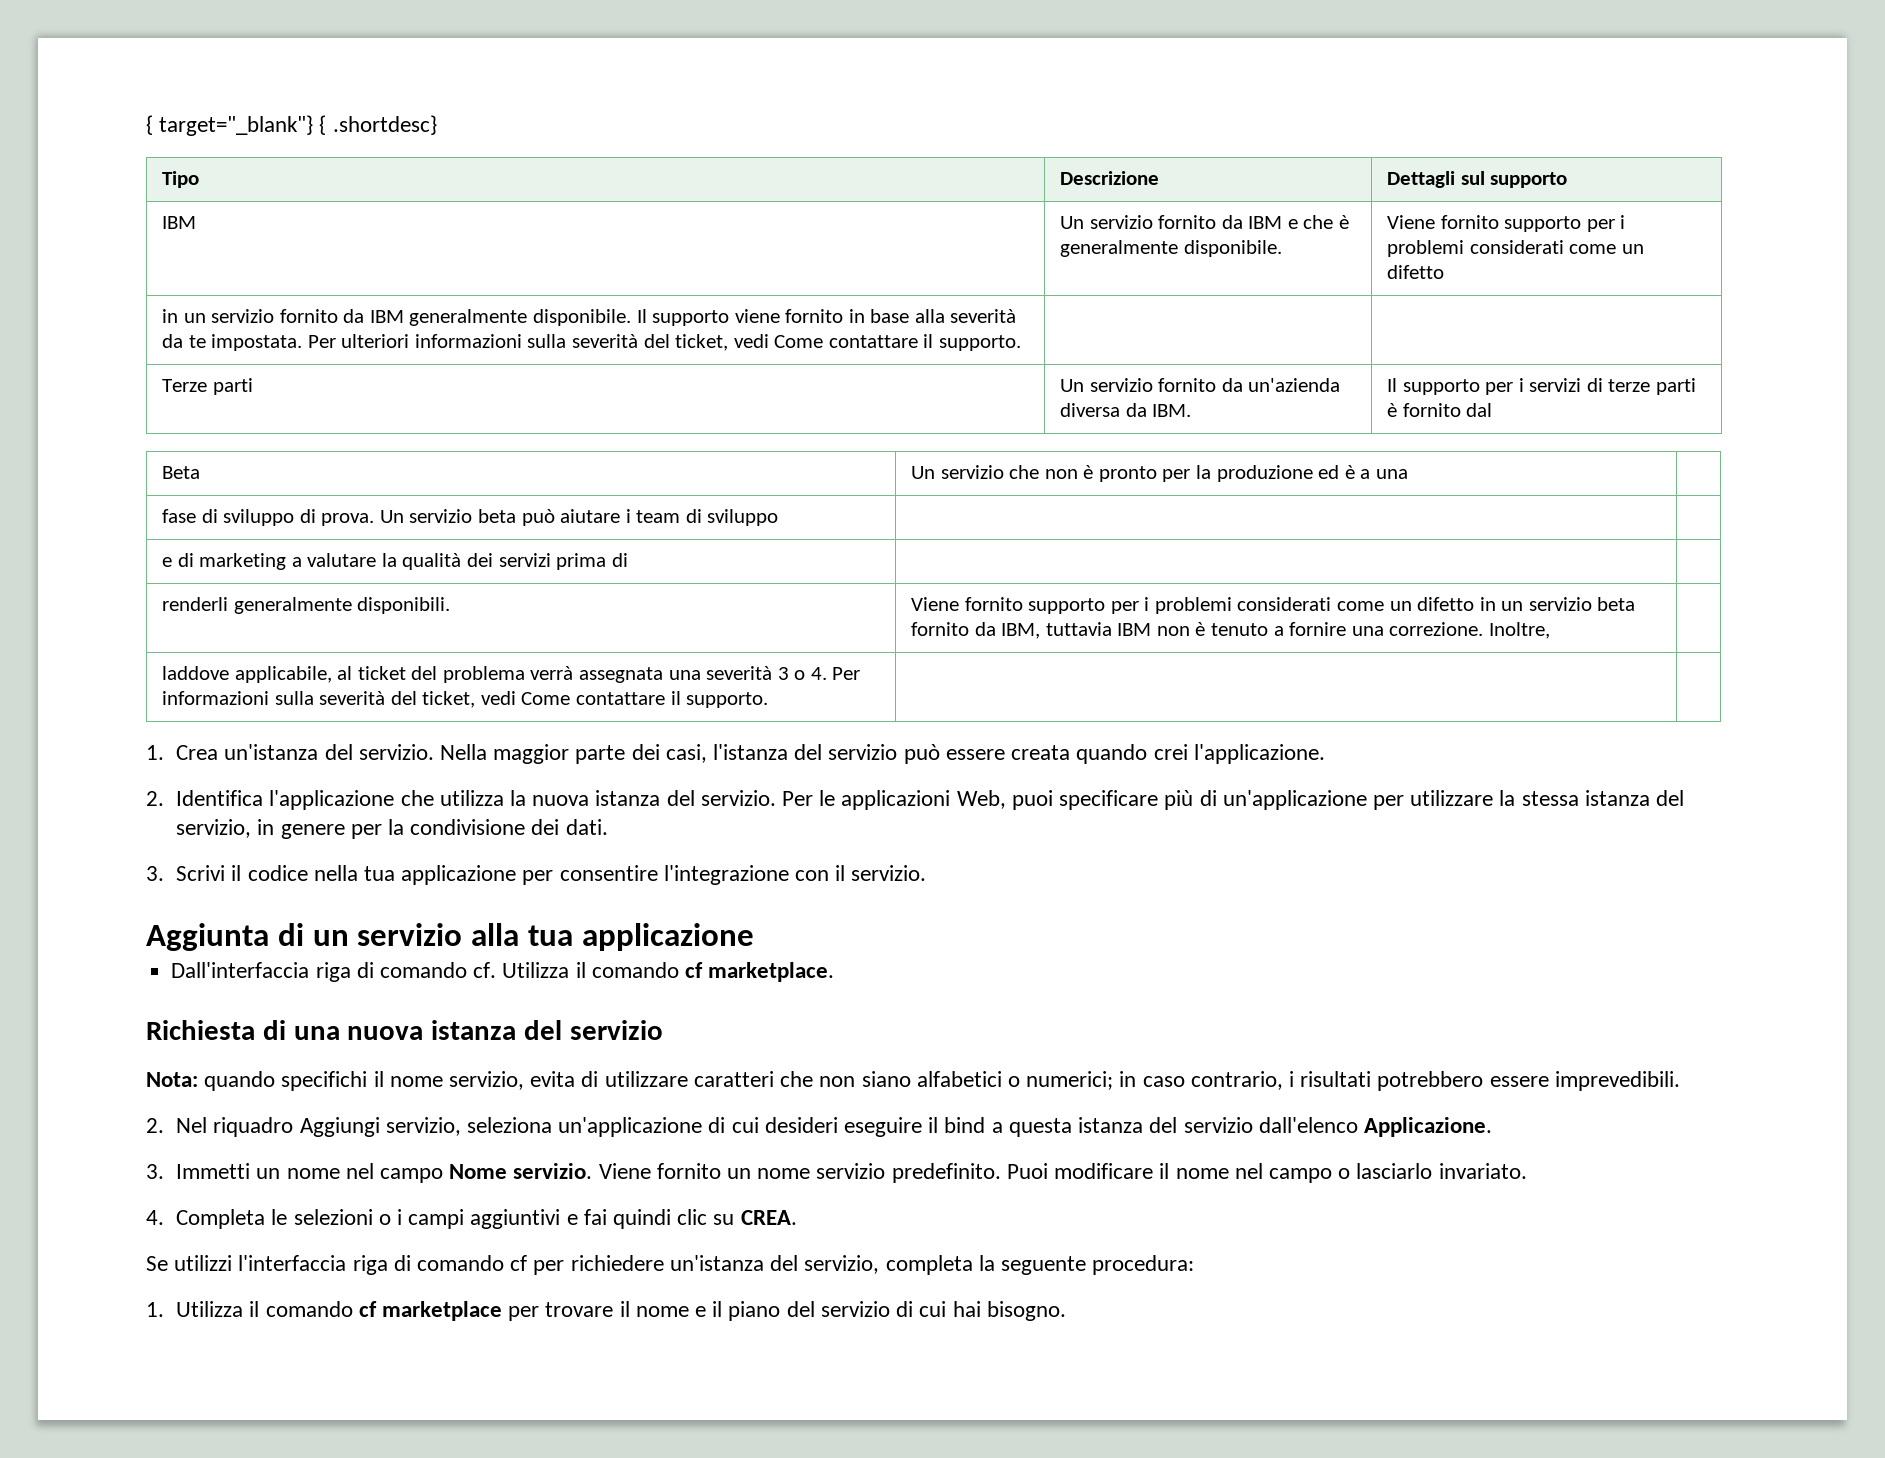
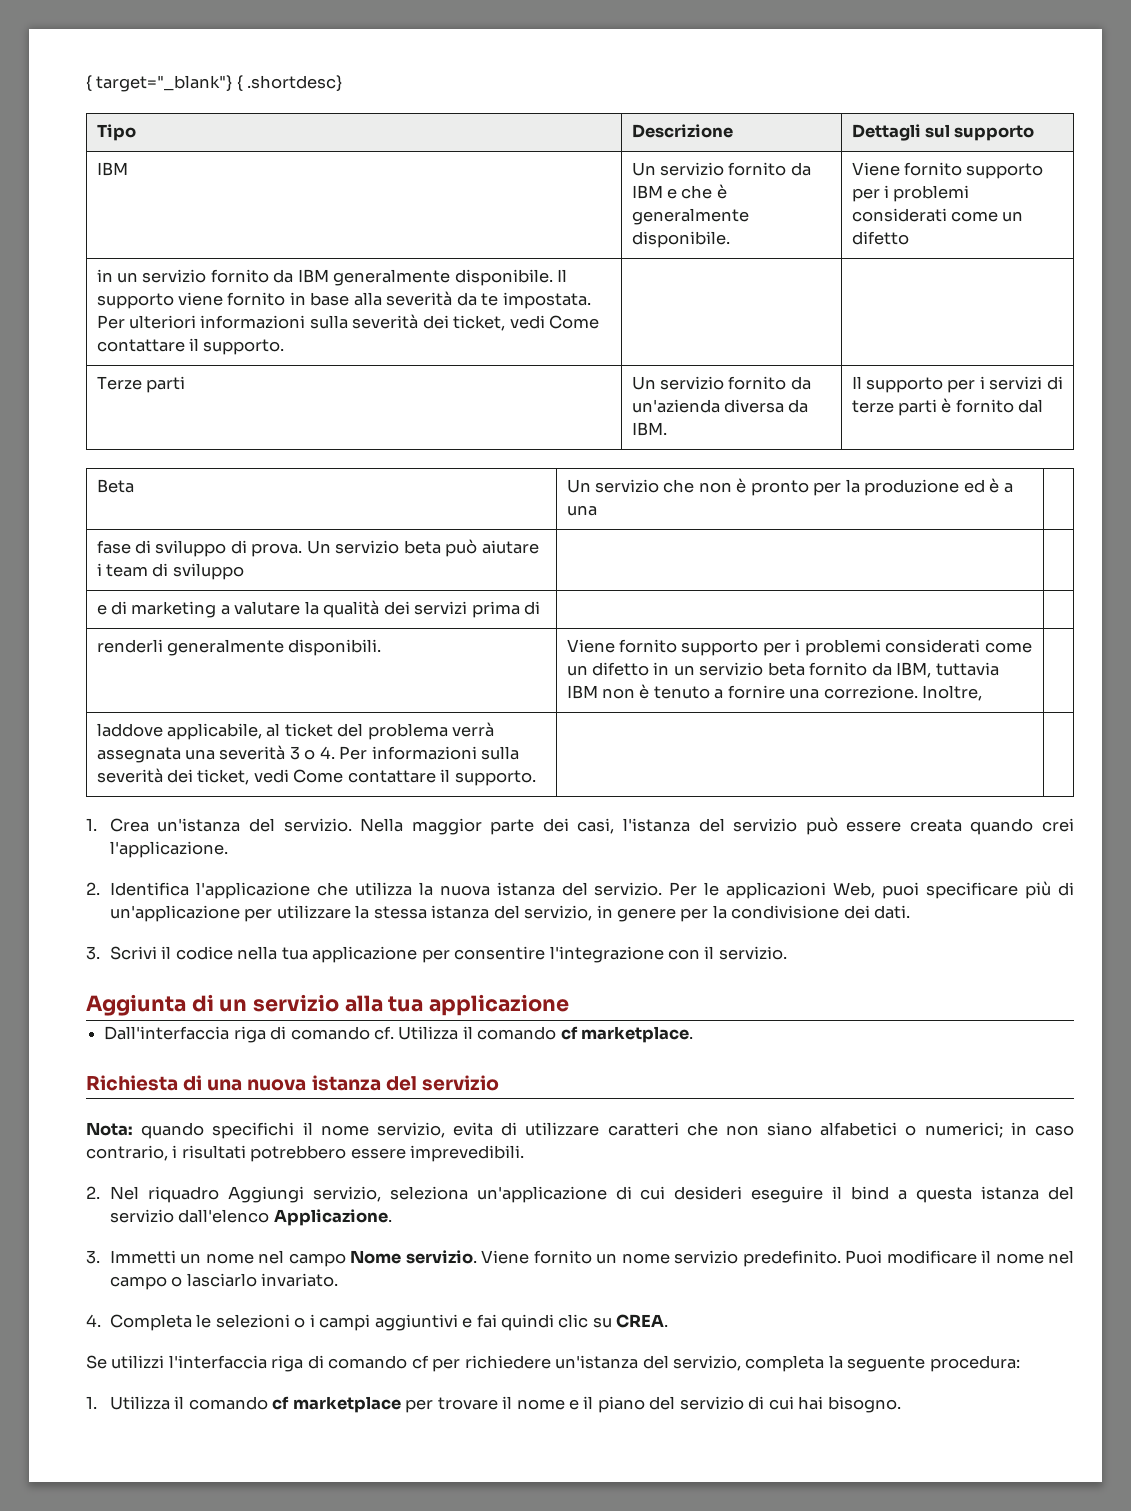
- in un servizio fornito da IBM generalmente disponibile. Il supporto viene fornito in base alla severità da te impostata. Per ulteriori informazioni sulla severità del ticket, vedi Come contattare il supporto. | |
+ in un servizio fornito da IBM generalmente disponibile. Il supporto viene fornito in base alla severità da te impostata. Per ulteriori informazioni sulla severità dei ticket, vedi Come contattare il supporto. | |
- laddove applicabile, al ticket del problema verrà assegnata una severità 3 o 4. Per informazioni sulla severità del ticket, vedi Come contattare il supporto. | |
+ laddove applicabile, al ticket del problema verrà assegnata una severità 3 o 4. Per informazioni sulla severità dei ticket, vedi Come contattare il supporto. | |

